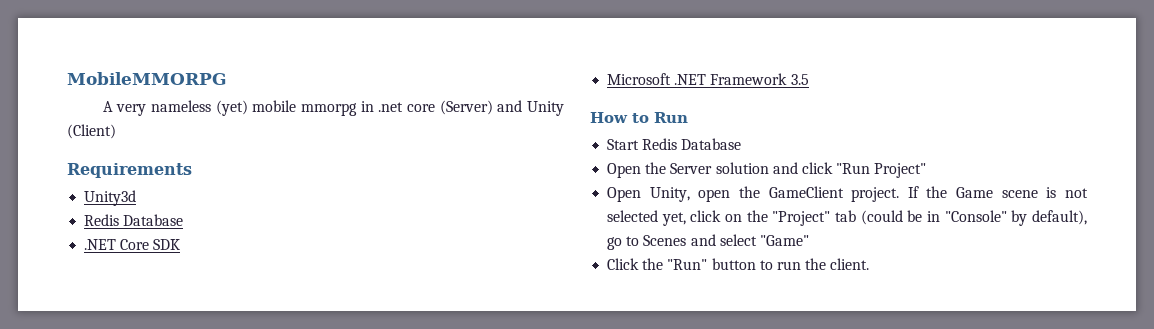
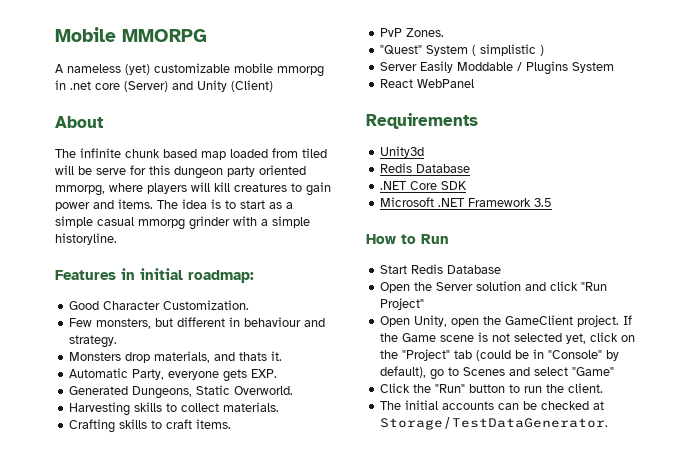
- MobileMMORPG
+ Mobile MMORPG
- A very nameless (yet) mobile mmorpg in .net core (Server) and Unity (Client)
+ A nameless (yet) customizable mobile mmorpg in .net core (Server) and Unity (Client)
+ About
+ The infinite chunk based map loaded from tiled will be serve for this dungeon party oriented mmorpg, where players will kill creatures to gain power and items. The idea is to start as a simple casual mmorpg grinder with a simple historyline.
+ Features in initial roadmap:
+ Good Character Customization.
+ Few monsters, but different in behaviour and strategy.
+ Monsters drop materials, and thats it.
+ Automatic Party, everyone gets EXP.
+ Generated Dungeons, Static Overworld.
+ Harvesting skills to collect materials.
+ Crafting skills to craft items.
+ PvP Zones.
+ "Quest" System ( simplistic )
+ Server Easily Moddable / Plugins System
+ React WebPanel
+ The initial accounts can be checked at Storage/TestDataGenerator.

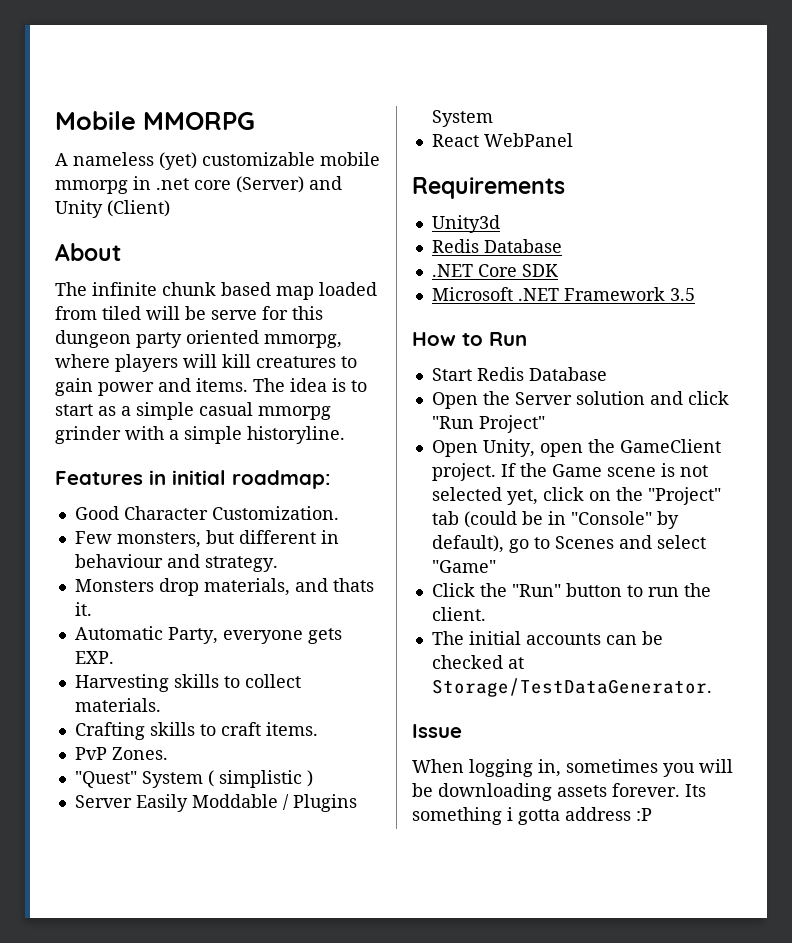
- Generated Dungeons, Static Overworld.
+ Issue
+ When logging in, sometimes you will be downloading assets forever. Its something i gotta address :P

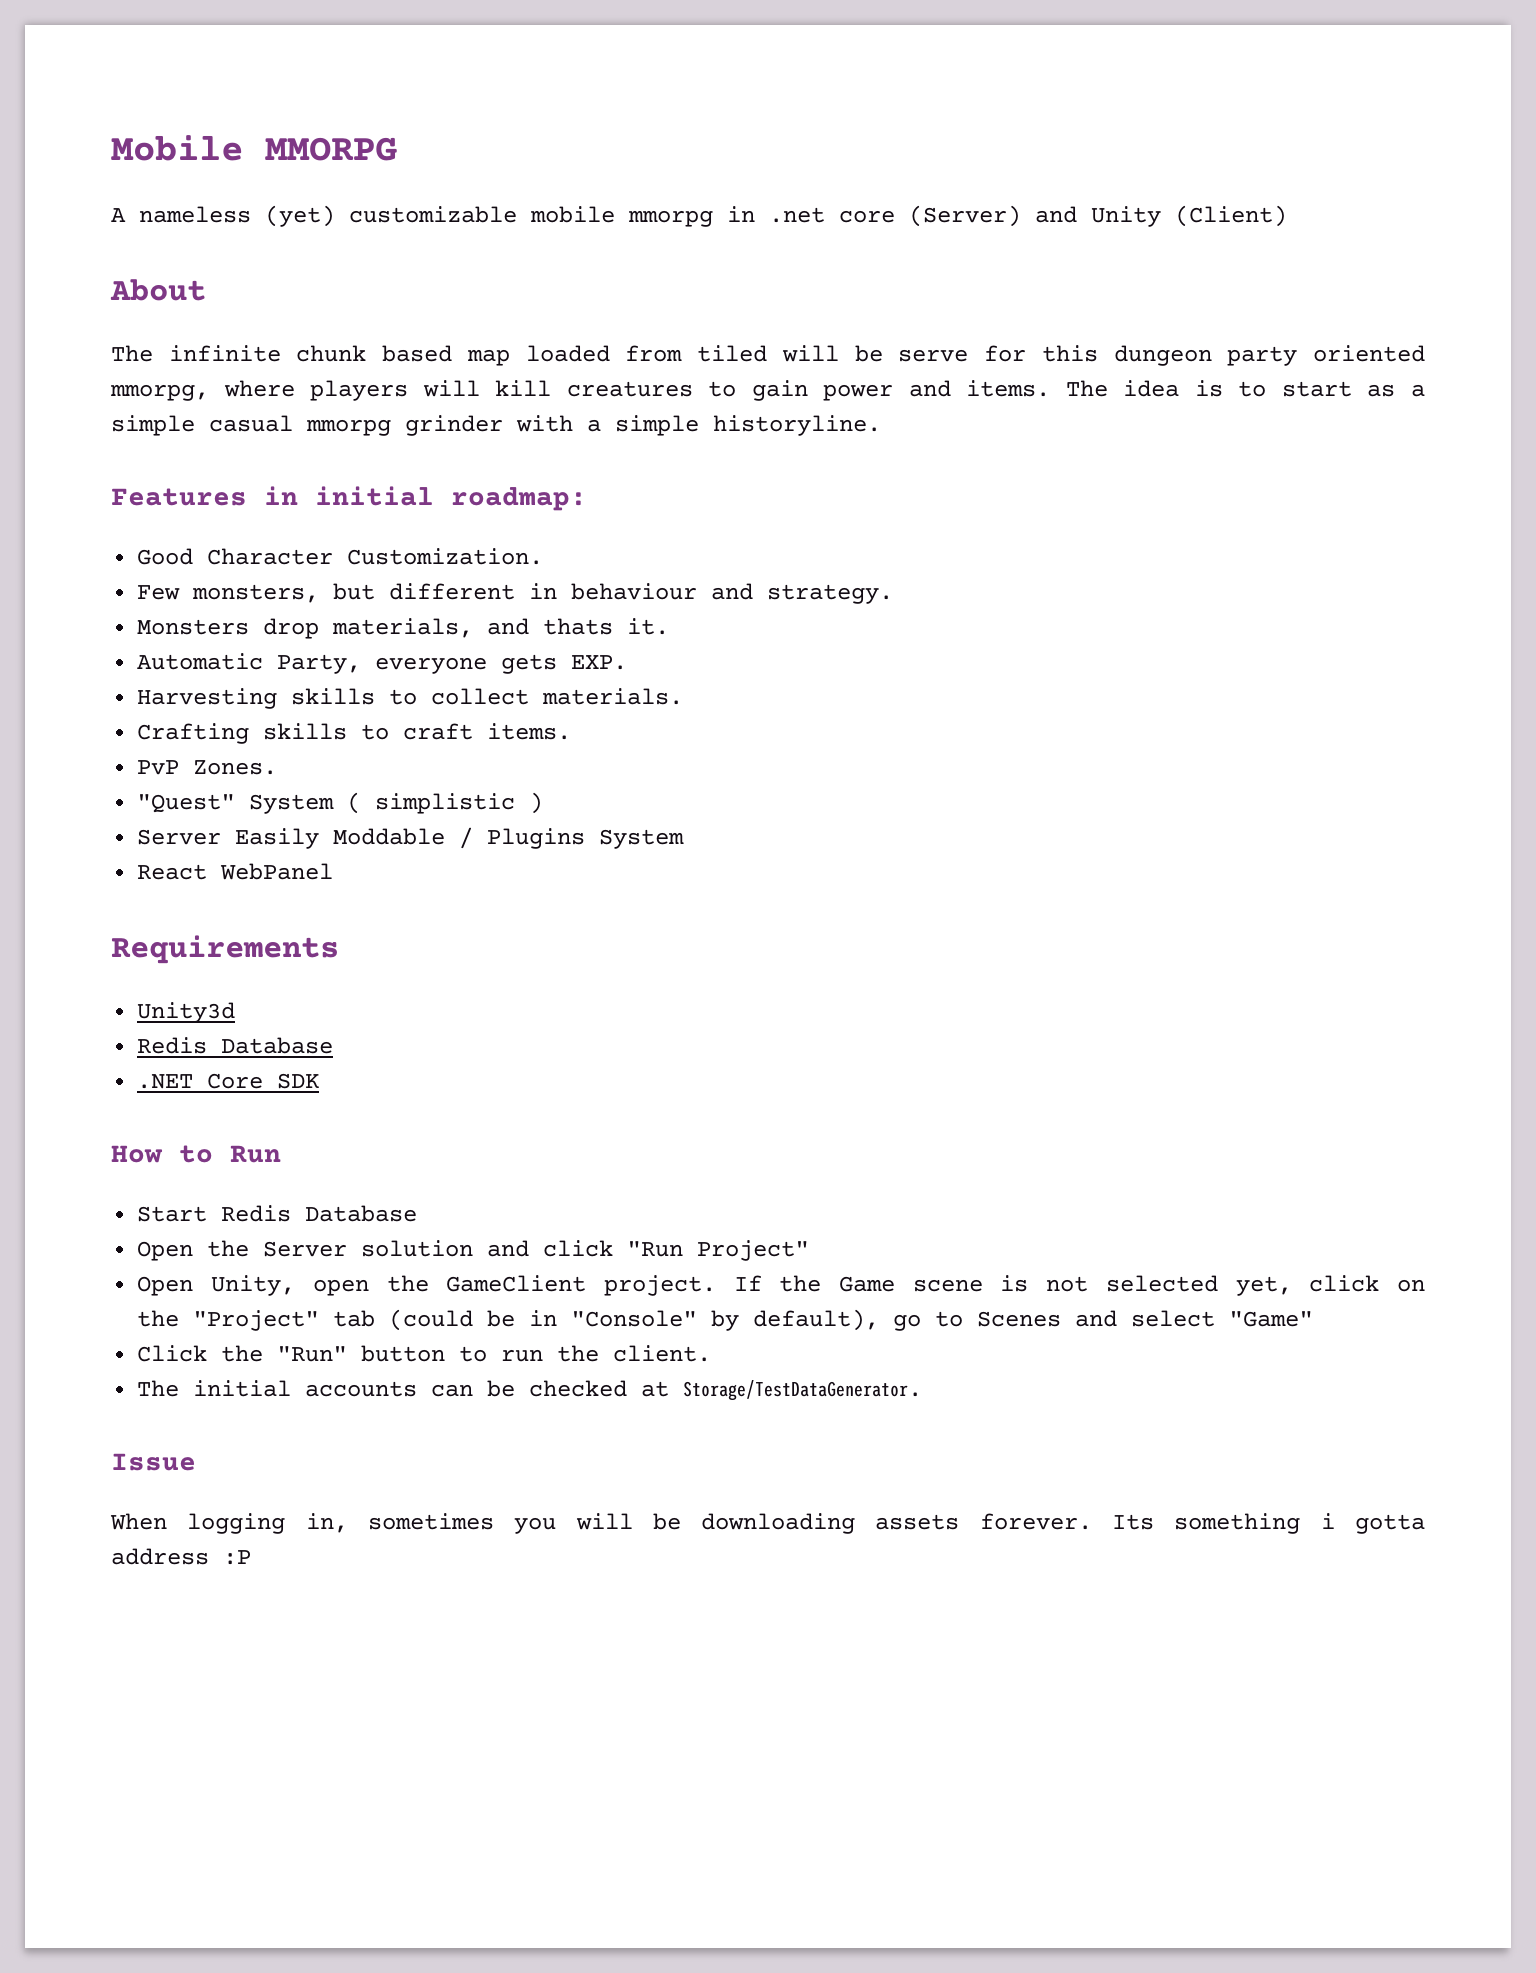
- Microsoft .NET Framework 3.5

